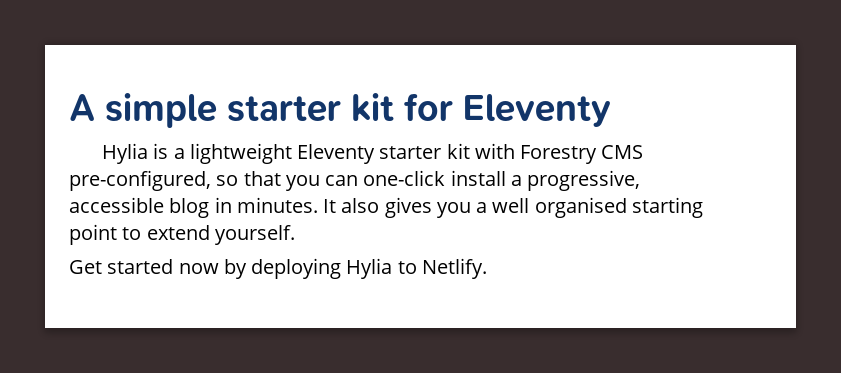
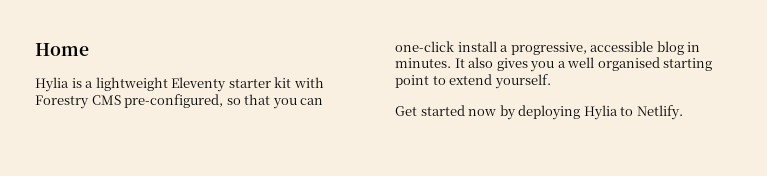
- A simple starter kit for Eleventy
+ Home

